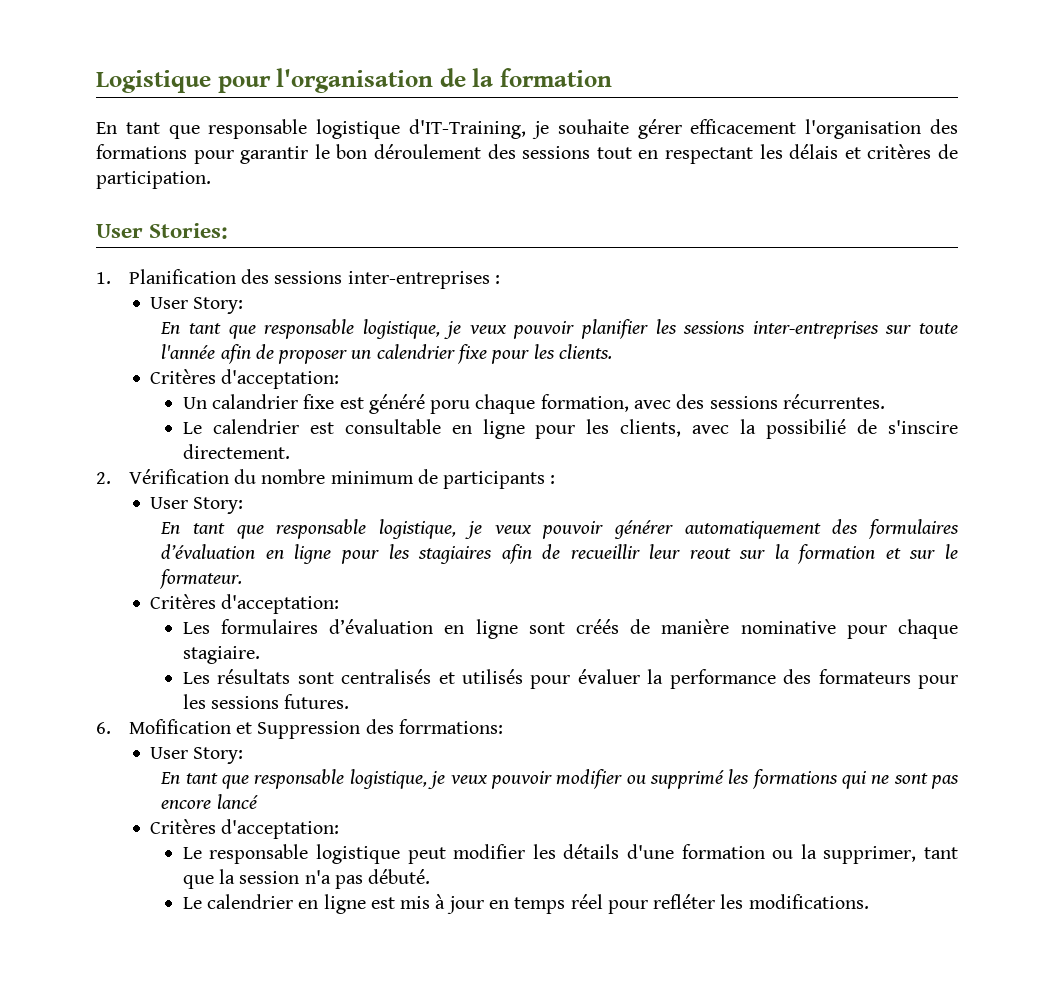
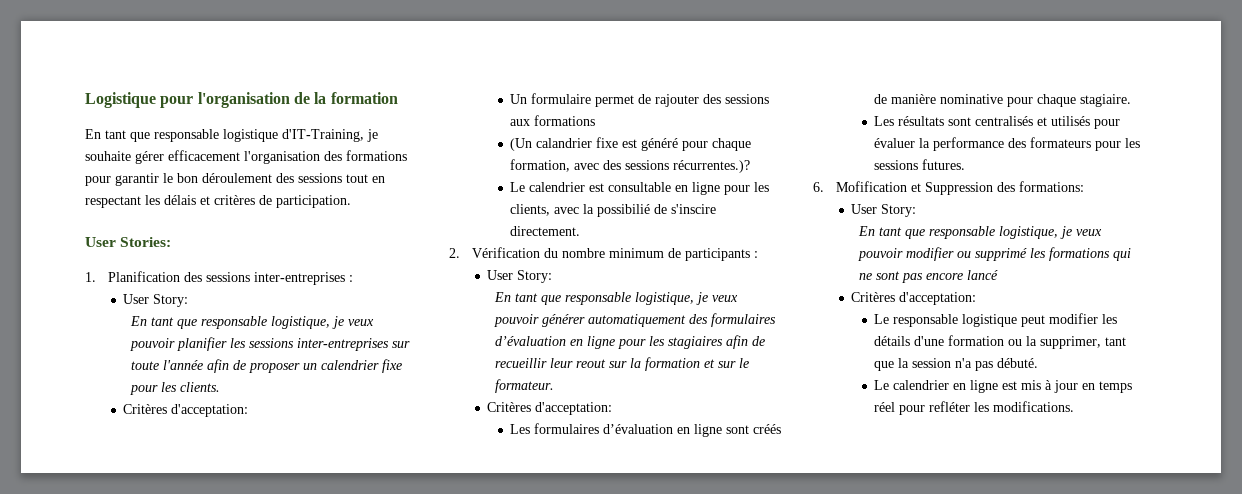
- Un calandrier fixe est généré poru chaque formation, avec des sessions récurrentes.
+ Un formulaire permet de rajouter des sessions aux formations
+ (Un calandrier fixe est généré pour chaque formation, avec des sessions récurrentes.)?
- 6. Mofification et Suppression des forrmations:
+ 6. Mofification et Suppression des formations:

